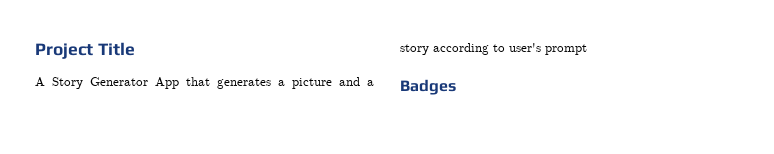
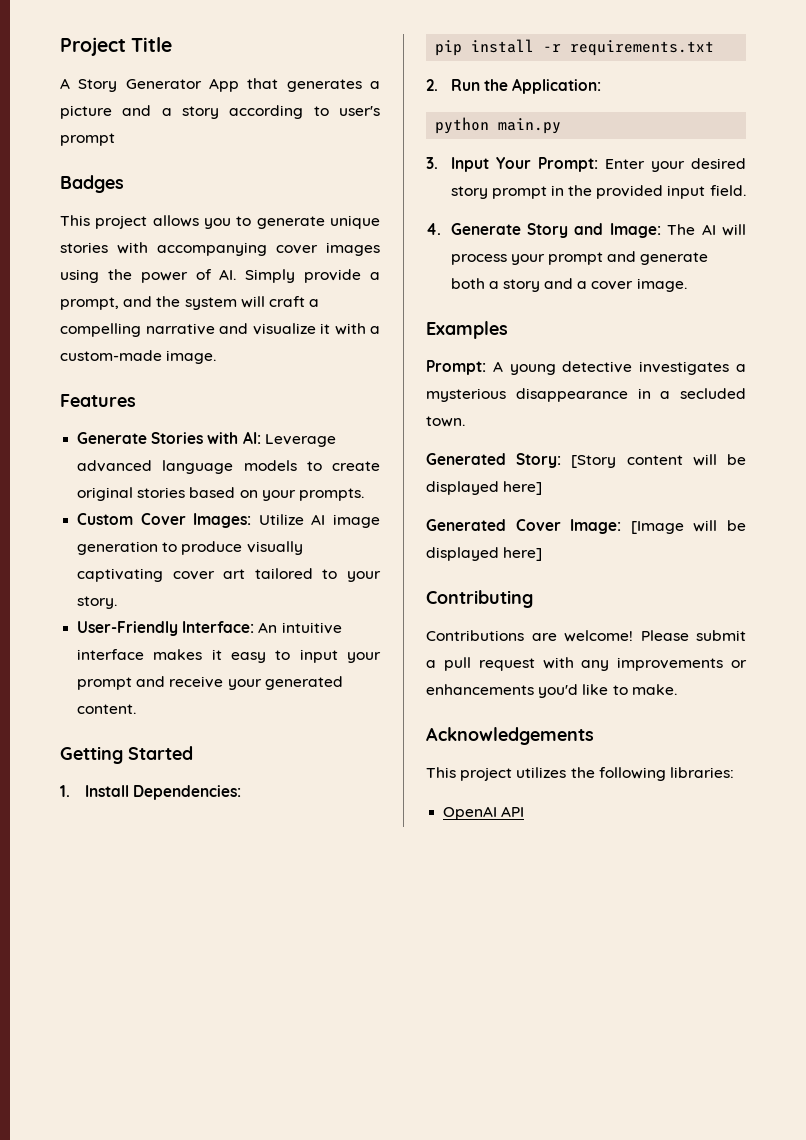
+ This project allows you to generate unique stories with accompanying cover images using the power of AI. Simply provide a prompt, and the system will craft a compelling narrative and visualize it with a custom-made image.
+ Features
+ Generate Stories with AI: Leverage advanced language models to create original stories based on your prompts.
+ Custom Cover Images: Utilize AI image generation to produce visually captivating cover art tailored to your story.
+ User-Friendly Interface: An intuitive interface makes it easy to input your prompt and receive your generated content.
+ Getting Started
+ 1. Install Dependencies:
+ pip install -r requirements.txt
+ 2. Run the Application:
+ python main.py
+ 3. Input Your Prompt: Enter your desired story prompt in the provided input field.
+ 4. Generate Story and Image: The AI will process your prompt and generate both a story and a cover image.
+ Examples
+ Prompt: A young detective investigates a mysterious disappearance in a secluded town.
+ Generated Story: [Story content will be displayed here]
+ Generated Cover Image: [Image will be displayed here]
+ Contributing
+ Contributions are welcome! Please submit a pull request with any improvements or enhancements you'd like to make.
+ Acknowledgements
+ This project utilizes the following libraries:
+ OpenAI API

